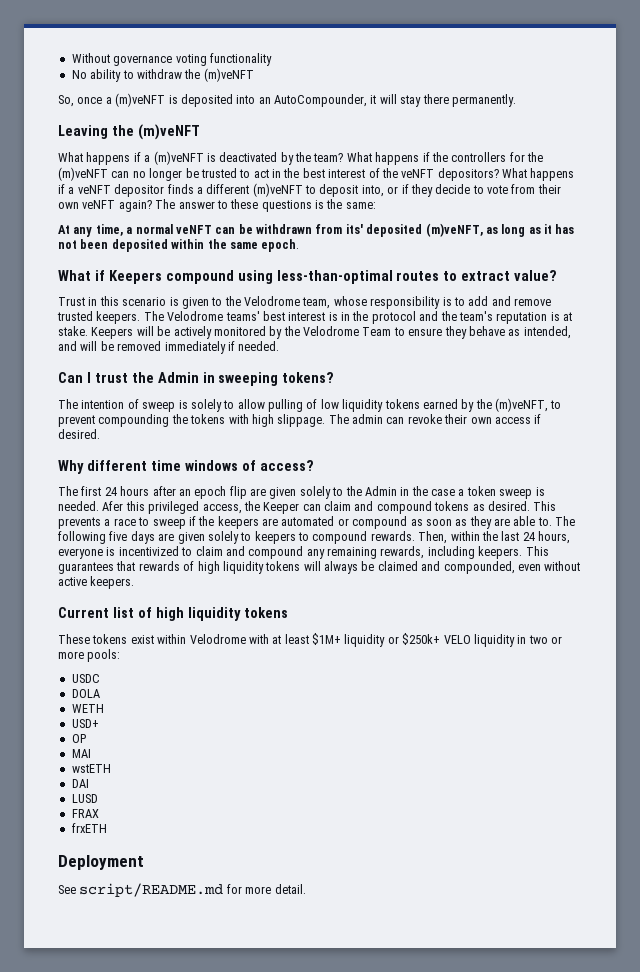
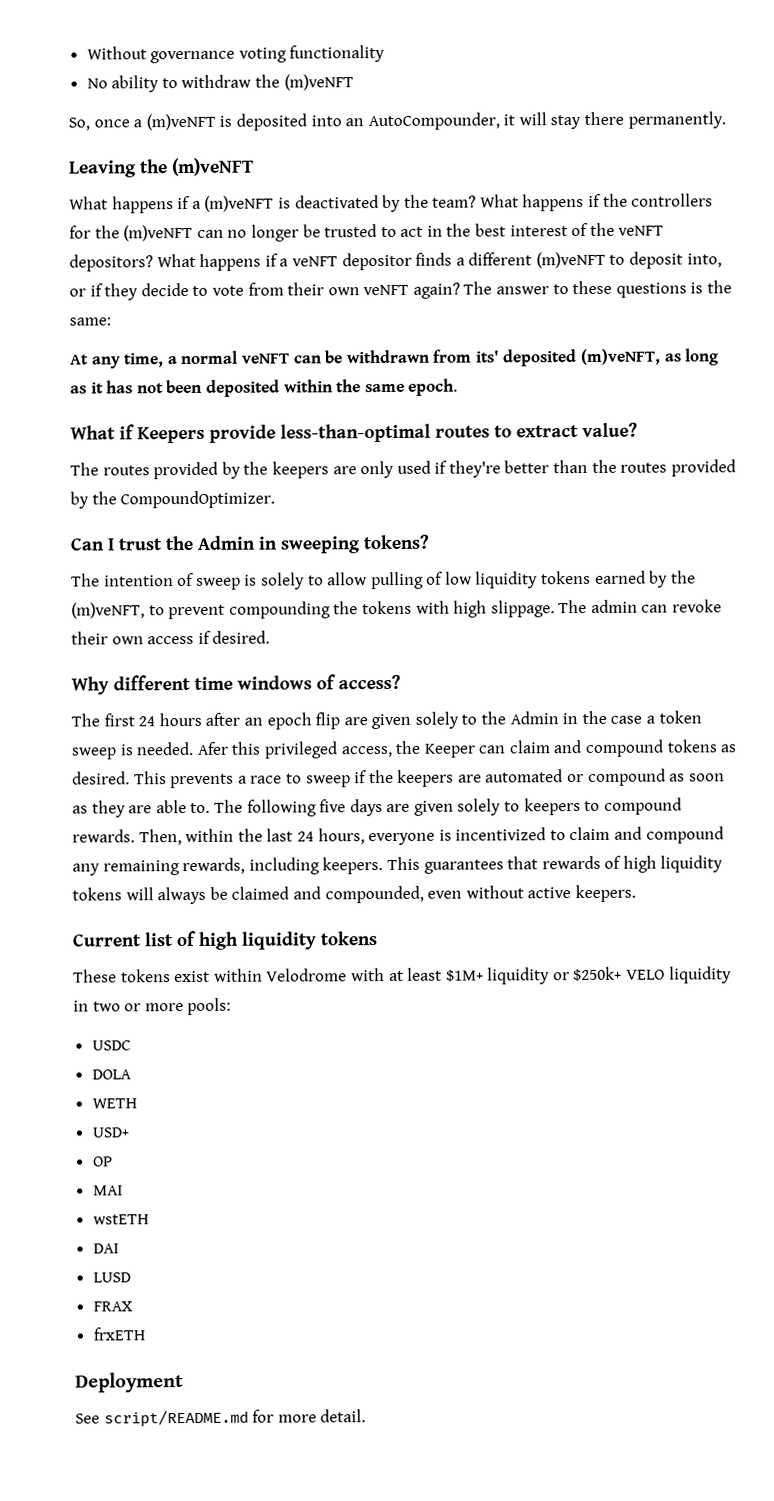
- What if Keepers compound using less-than-optimal routes to extract value?
+ What if Keepers provide less-than-optimal routes to extract value?
- Trust in this scenario is given to the Velodrome team, whose responsibility is to add and remove trusted keepers. The Velodrome teams' best interest is in the protocol and the team's reputation is at stake. Keepers will be actively monitored by the Velodrome Team to ensure they behave as intended, and will be removed immediately if needed.
+ The routes provided by the keepers are only used if they're better than the routes provided by the CompoundOptimizer.

